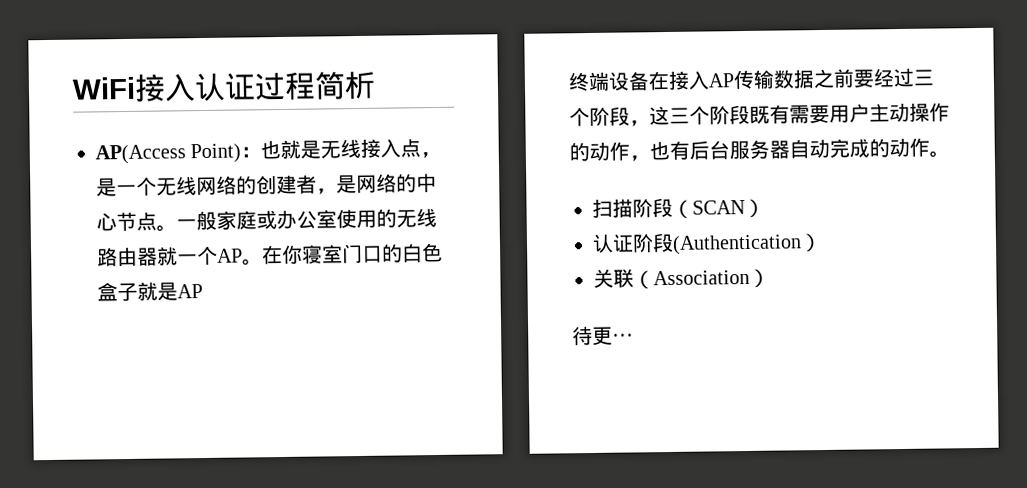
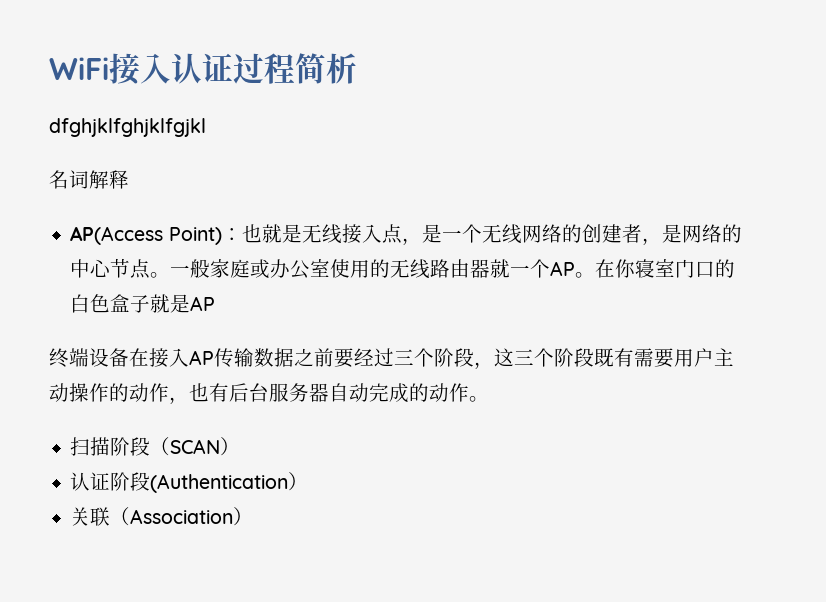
+ dfghjklfghjklfgjkl
+ 名词解释
- 待更···

